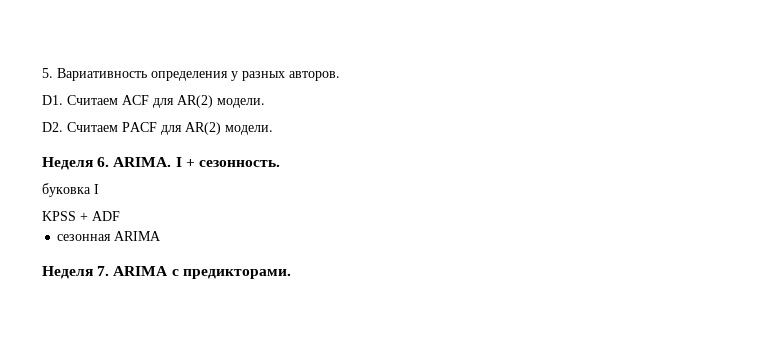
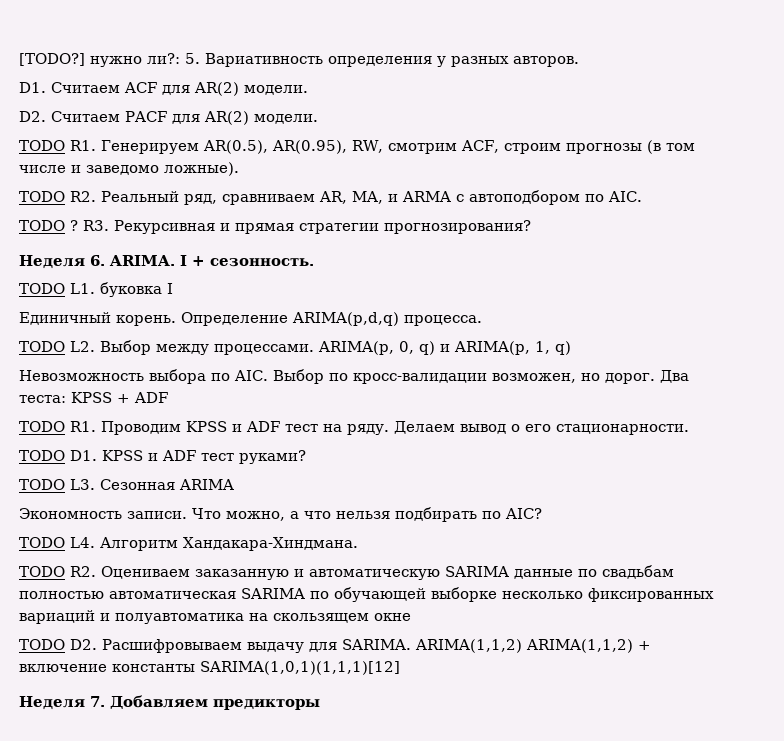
- 5. Вариативность определения у разных авторов.
+ [TODO?] нужно ли?: 5. Вариативность определения у разных авторов.
+ TODO R1. Генерируем AR(0.5), AR(0.95), RW, смотрим ACF, строим прогнозы (в том числе и заведомо ложные).
+ TODO R2. Реальный ряд, сравниваем AR, MA, и ARMA с автоподбором по AIC.
+ TODO ? R3. Рекурсивная и прямая стратегии прогнозирования?
- буковка I
+ TODO L1. буковка I
- KPSS + ADF
- сезонная ARIMA
+ Единичный корень. Определение ARIMA(p,d,q) процесса.
+ TODO L2. Выбор между процессами. ARIMA(p, 0, q) и ARIMA(p, 1, q)
+ Невозможность выбора по AIC. Выбор по кросс-валидации возможен, но дорог. Два теста: KPSS + ADF
+ TODO R1. Проводим KPSS и ADF тест на ряду. Делаем вывод о его стационарности.
+ TODO D1. KPSS и ADF тест руками?
+ TODO L3. Cезонная ARIMA
+ Экономность записи. Что можно, а что нельзя подбирать по AIC?
+ TODO L4. Алгоритм Хандакара-Хиндмана.
+ TODO R2. Оцениваем заказанную и автоматическую SARIMA данные по свадьбам полностью автоматическая SARIMA по обучающей выборке несколько фиксированных вариаций и полуавтоматика на скользящем окне
+ TODO D2. Расшифровываем выдачу для SARIMA. ARIMA(1,1,2) ARIMA(1,1,2) + включение константы SARIMA(1,0,1)(1,1,1)[12]
- Неделя 7. ARIMA с предикторами.
+ Неделя 7. Добавляем предикторы

